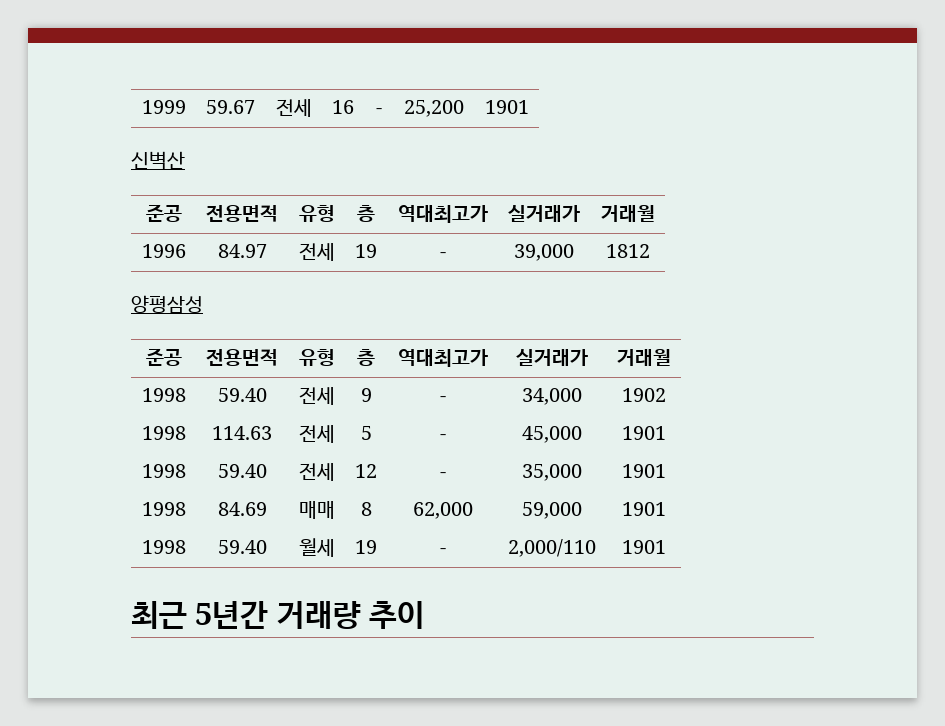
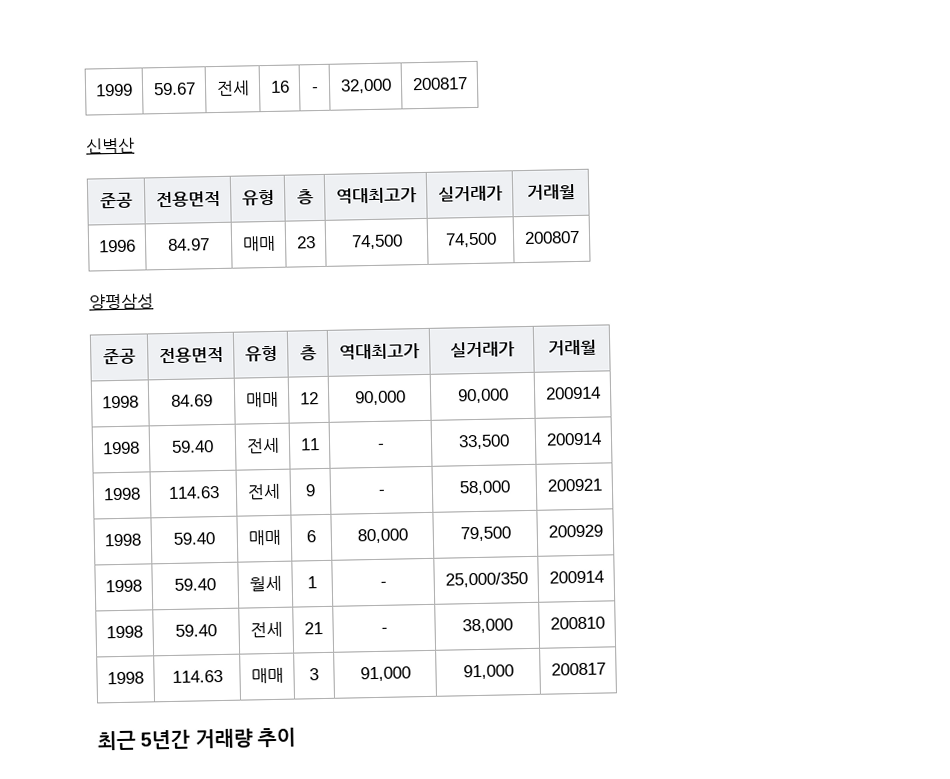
- 1999 | 59.67 | 전세 | 16 | - | 25,200 | 1901
+ 1999 | 59.67 | 전세 | 16 | - | 32,000 | 200817
- 1996 | 84.97 | 전세 | 19 | - | 39,000 | 1812
+ 1996 | 84.97 | 매매 | 23 | 74,500 | 74,500 | 200807
- 1998 | 59.40 | 전세 | 9 | - | 34,000 | 1902
- 1998 | 114.63 | 전세 | 5 | - | 45,000 | 1901
- 1998 | 59.40 | 전세 | 12 | - | 35,000 | 1901
- 1998 | 84.69 | 매매 | 8 | 62,000 | 59,000 | 1901
- 1998 | 59.40 | 월세 | 19 | - | 2,000/110 | 1901
+ 1998 | 84.69 | 매매 | 12 | 90,000 | 90,000 | 200914
+ 1998 | 59.40 | 전세 | 11 | - | 33,500 | 200914
+ 1998 | 114.63 | 전세 | 9 | - | 58,000 | 200921
+ 1998 | 59.40 | 매매 | 6 | 80,000 | 79,500 | 200929
+ 1998 | 59.40 | 월세 | 1 | - | 25,000/350 | 200914
+ 1998 | 59.40 | 전세 | 21 | - | 38,000 | 200810
+ 1998 | 114.63 | 매매 | 3 | 91,000 | 91,000 | 200817

